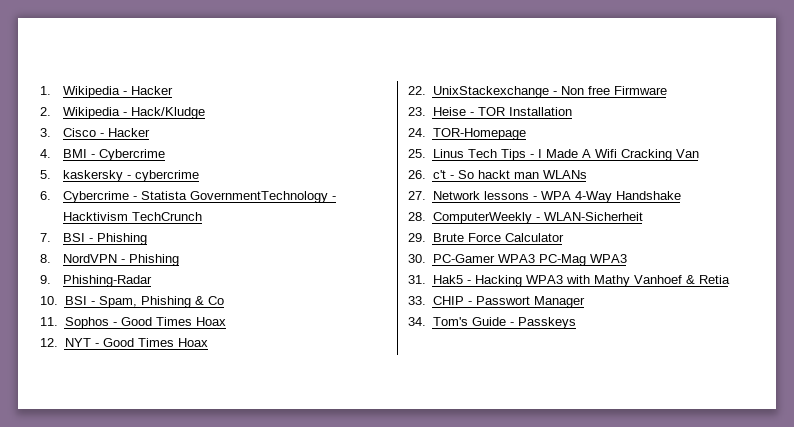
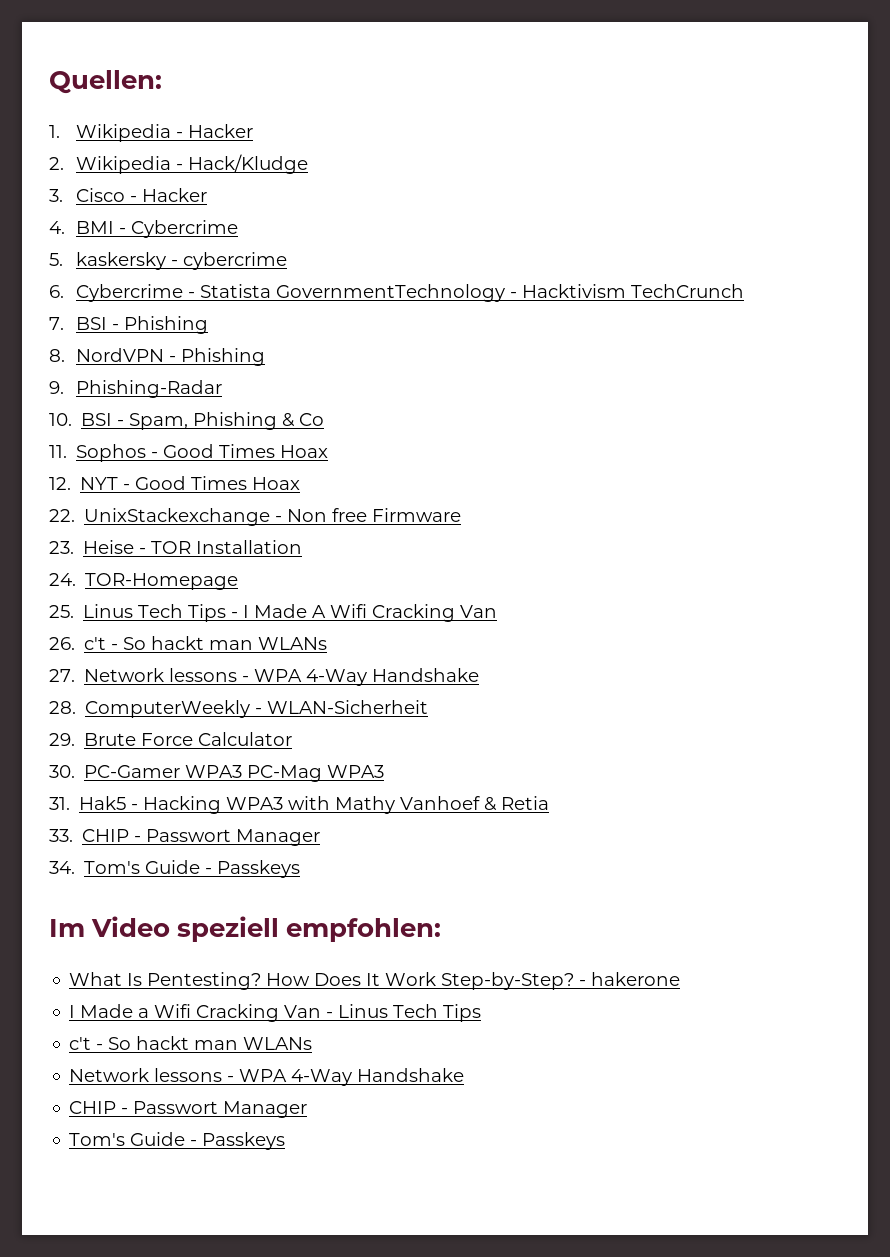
+ Quellen:
+ Im Video speziell empfohlen:
+ What Is Pentesting? How Does It Work Step-by-Step? - hakerone
+ I Made a Wifi Cracking Van - Linus Tech Tips
+ c't - So hackt man WLANs
+ Network lessons - WPA 4-Way Handshake
+ CHIP - Passwort Manager
+ Tom's Guide - Passkeys

